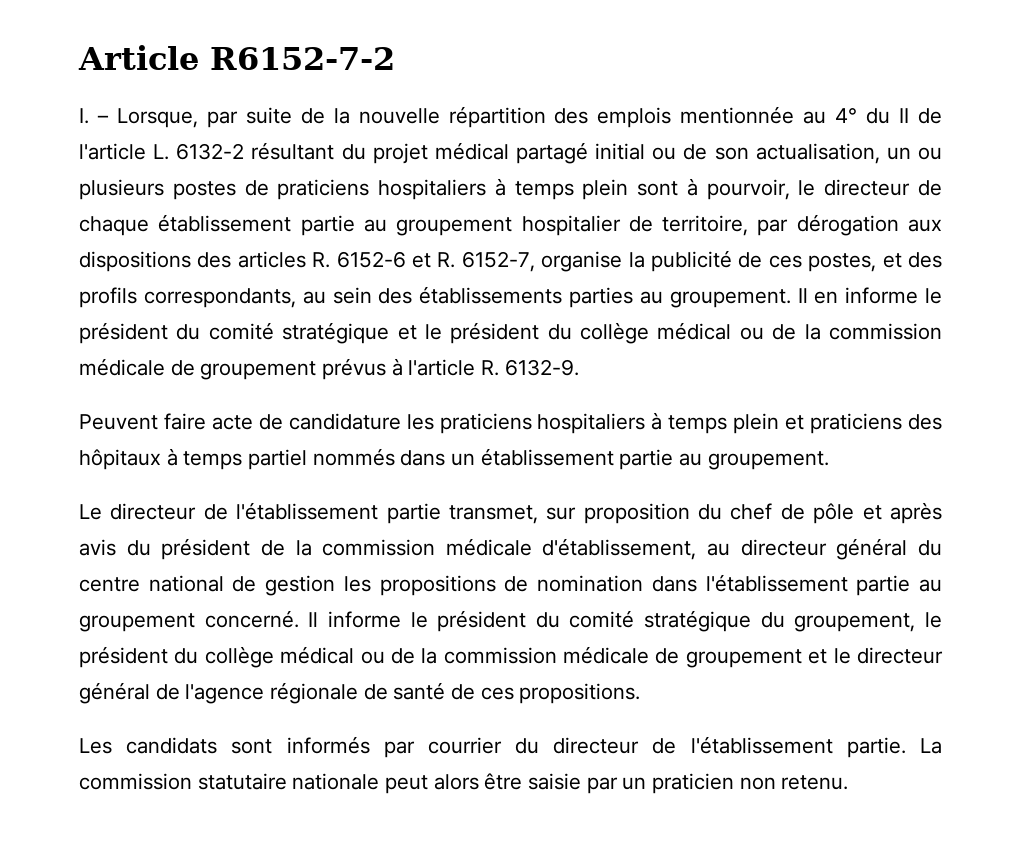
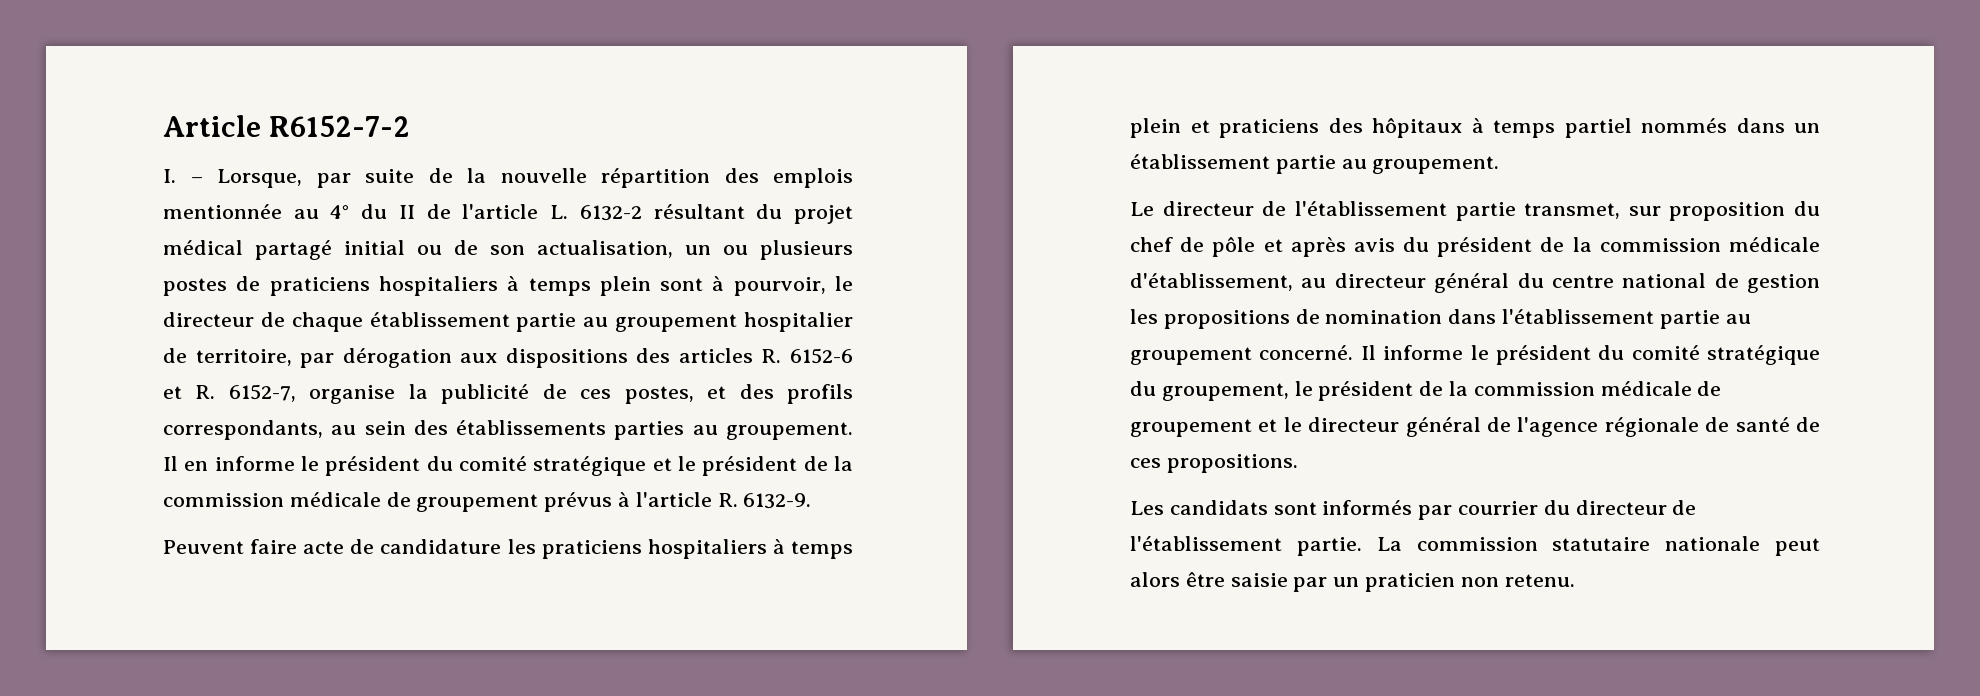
- Il en informe le président du comité stratégique et le président du collège médical ou de la commission médicale de groupement prévus à l'article R. 6132-9.
+ Il en informe le président du comité stratégique et le président de la commission médicale de groupement prévus à l'article R. 6132-9.
- Il informe le président du comité stratégique du groupement, le président du collège médical ou de la commission médicale de groupement et le directeur général de l'agence régionale de santé de ces propositions.
+ Il informe le président du comité stratégique du groupement, le président de la commission médicale de groupement et le directeur général de l'agence régionale de santé de ces propositions.

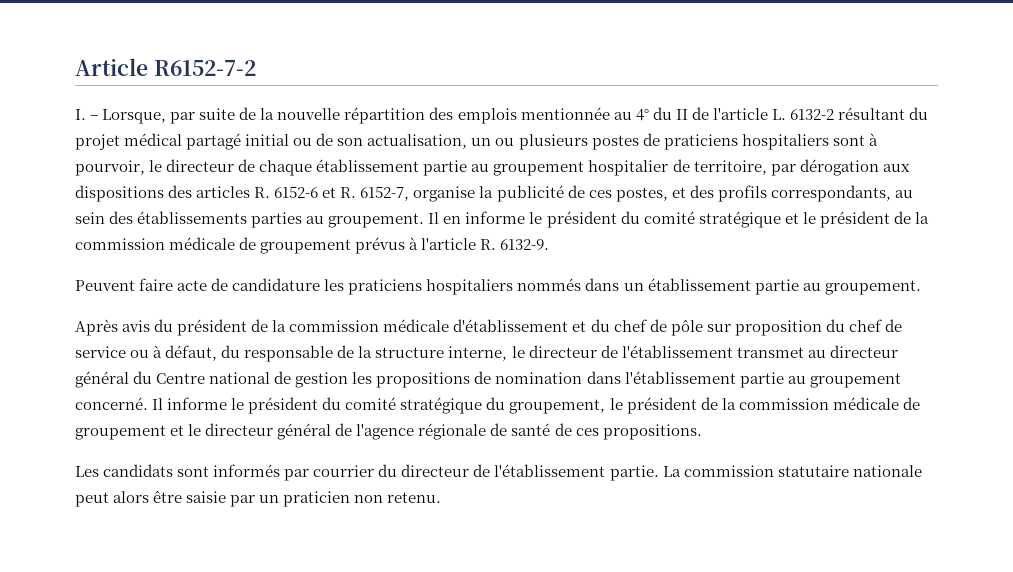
- I. – Lorsque, par suite de la nouvelle répartition des emplois mentionnée au 4° du II de l'article L. 6132-2 résultant du projet médical partagé initial ou de son actualisation, un ou plusieurs postes de praticiens hospitaliers à temps plein sont à pourvoir, le directeur de chaque établissement partie au groupement hospitalier de territoire, par dérogation aux dispositions des articles R. 6152-6 et R. 6152-7, organise la publicité de ces postes, et des profils correspondants, au sein des établissements parties au groupement.
+ I. – Lorsque, par suite de la nouvelle répartition des emplois mentionnée au 4° du II de l'article L. 6132-2 résultant du projet médical partagé initial ou de son actualisation, un ou plusieurs postes de praticiens hospitaliers sont à pourvoir, le directeur de chaque établissement partie au groupement hospitalier de territoire, par dérogation aux dispositions des articles R. 6152-6 et R. 6152-7, organise la publicité de ces postes, et des profils correspondants, au sein des établissements parties au groupement.
- Peuvent faire acte de candidature les praticiens hospitaliers à temps plein et praticiens des hôpitaux à temps partiel nommés dans un établissement partie au groupement.
+ Peuvent faire acte de candidature les praticiens hospitaliers nommés dans un établissement partie au groupement.
- Le directeur de l'établissement partie transmet, sur proposition du chef de pôle et après avis du président de la commission médicale d'établissement, au directeur général du centre national de gestion les propositions de nomination dans l'établissement partie au groupement concerné.
+ Après avis du président de la commission médicale d'établissement et du chef de pôle sur proposition du chef de service ou à défaut, du responsable de la structure interne, le directeur de l'établissement transmet au directeur général du Centre national de gestion les propositions de nomination dans l'établissement partie au groupement concerné.

